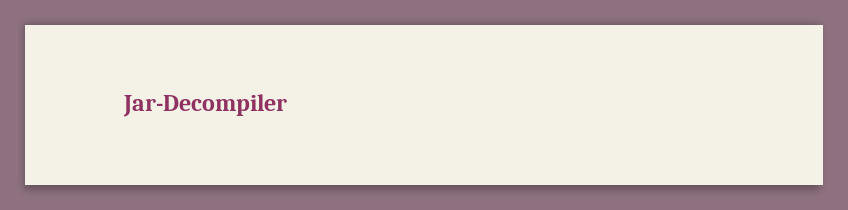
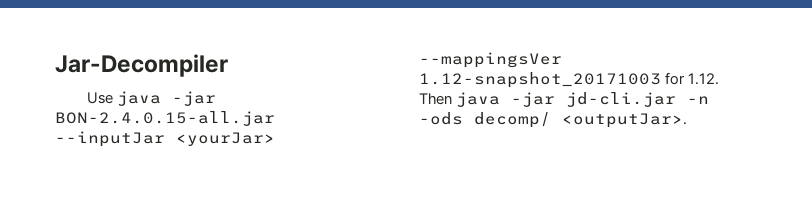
+ Use java -jar BON-2.4.0.15-all.jar --inputJar <yourJar> --mappingsVer 1.12-snapshot_20171003 for 1.12. Then java -jar jd-cli.jar -n -ods decomp/ <outputJar>.

